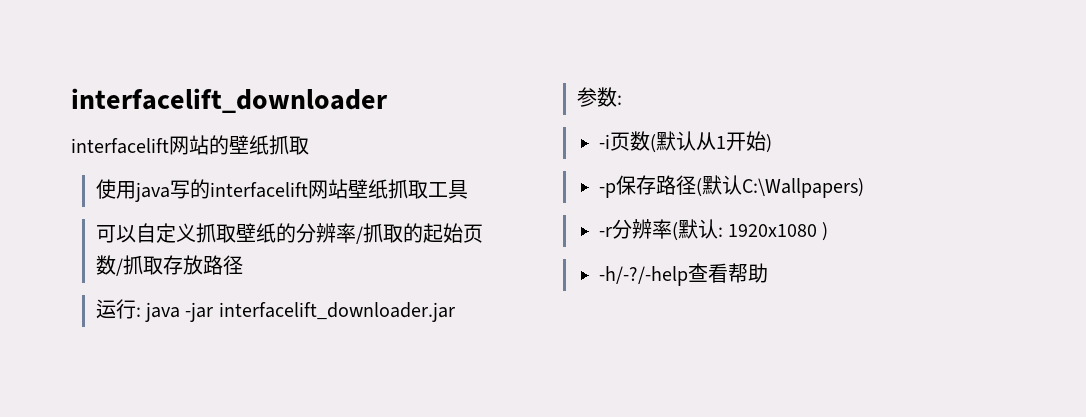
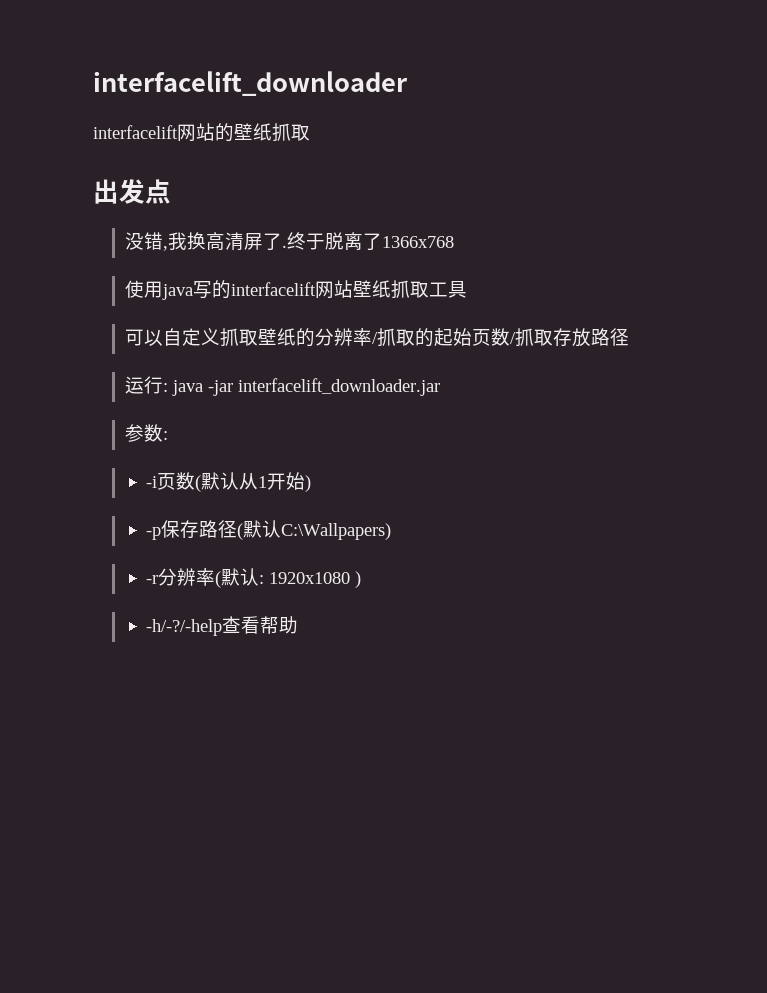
+ 出发点
+ 没错,我换高清屏了.终于脱离了1366x768

